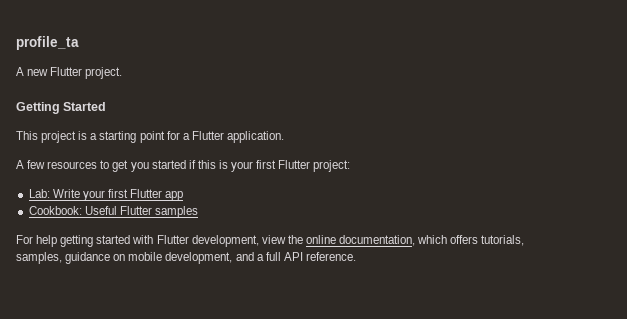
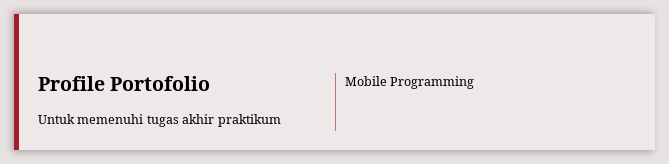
- profile_ta
- A new Flutter project.
- Getting Started
- This project is a starting point for a Flutter application.
- A few resources to get you started if this is your first Flutter project:
- Lab: Write your first Flutter app
- Cookbook: Useful Flutter samples
- For help getting started with Flutter development, view the online documentation, which offers tutorials, samples, guidance on mobile development, and a full API reference.
+ Profile Portofolio
+ Untuk memenuhi tugas akhir praktikum Mobile Programming

